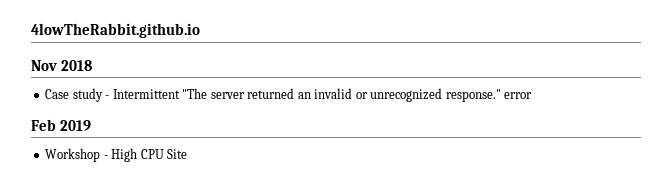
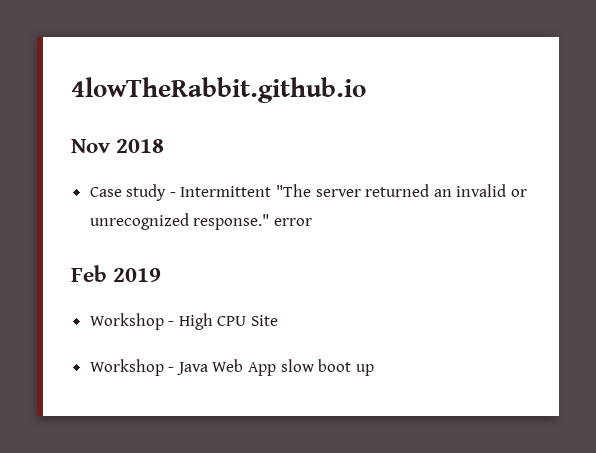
+ Workshop - Java Web App slow boot up

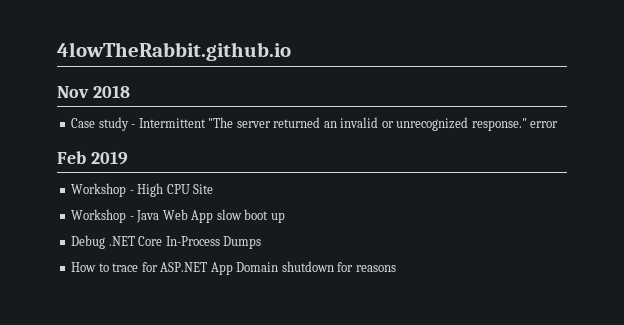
+ Debug .NET Core In-Process Dumps
+ How to trace for ASP.NET App Domain shutdown for reasons

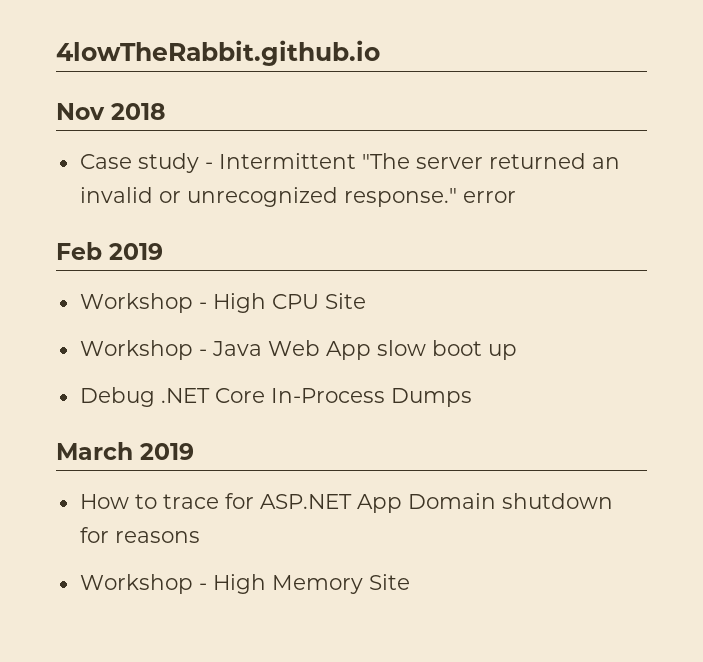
+ March 2019
+ Workshop - High Memory Site

